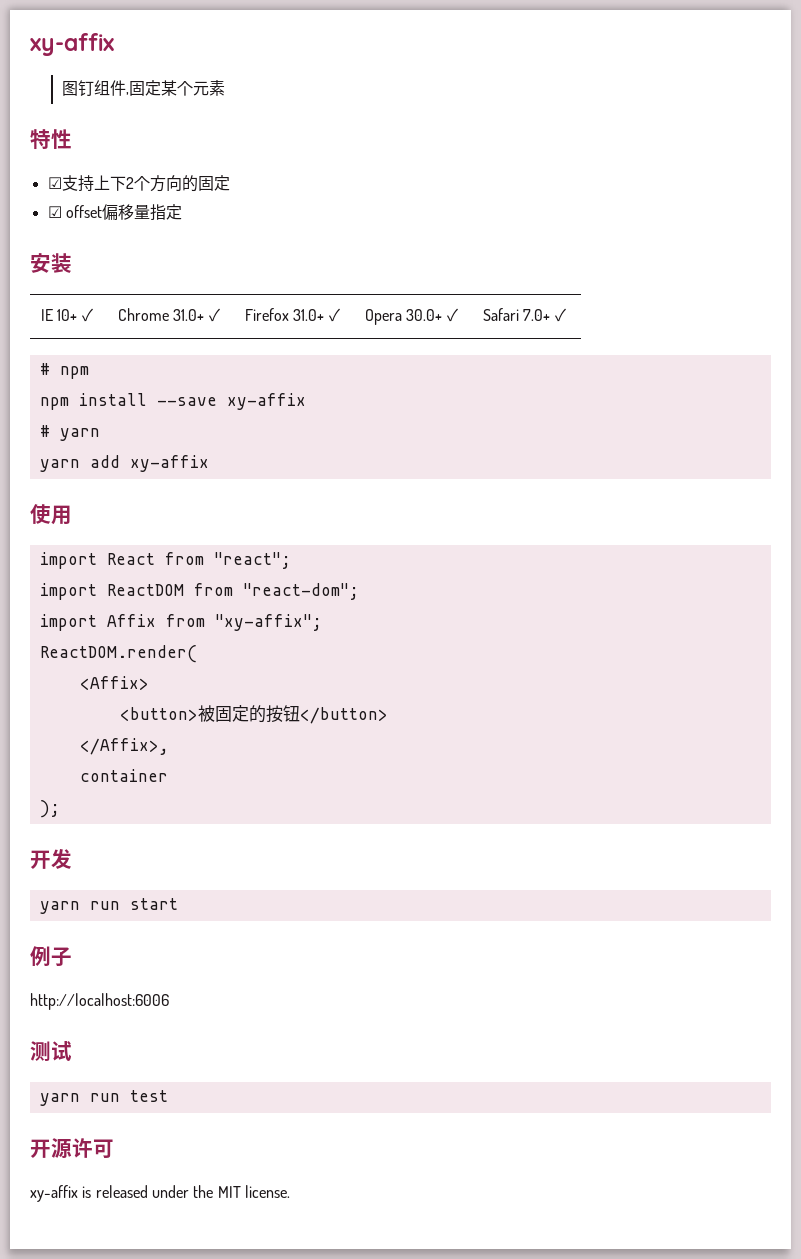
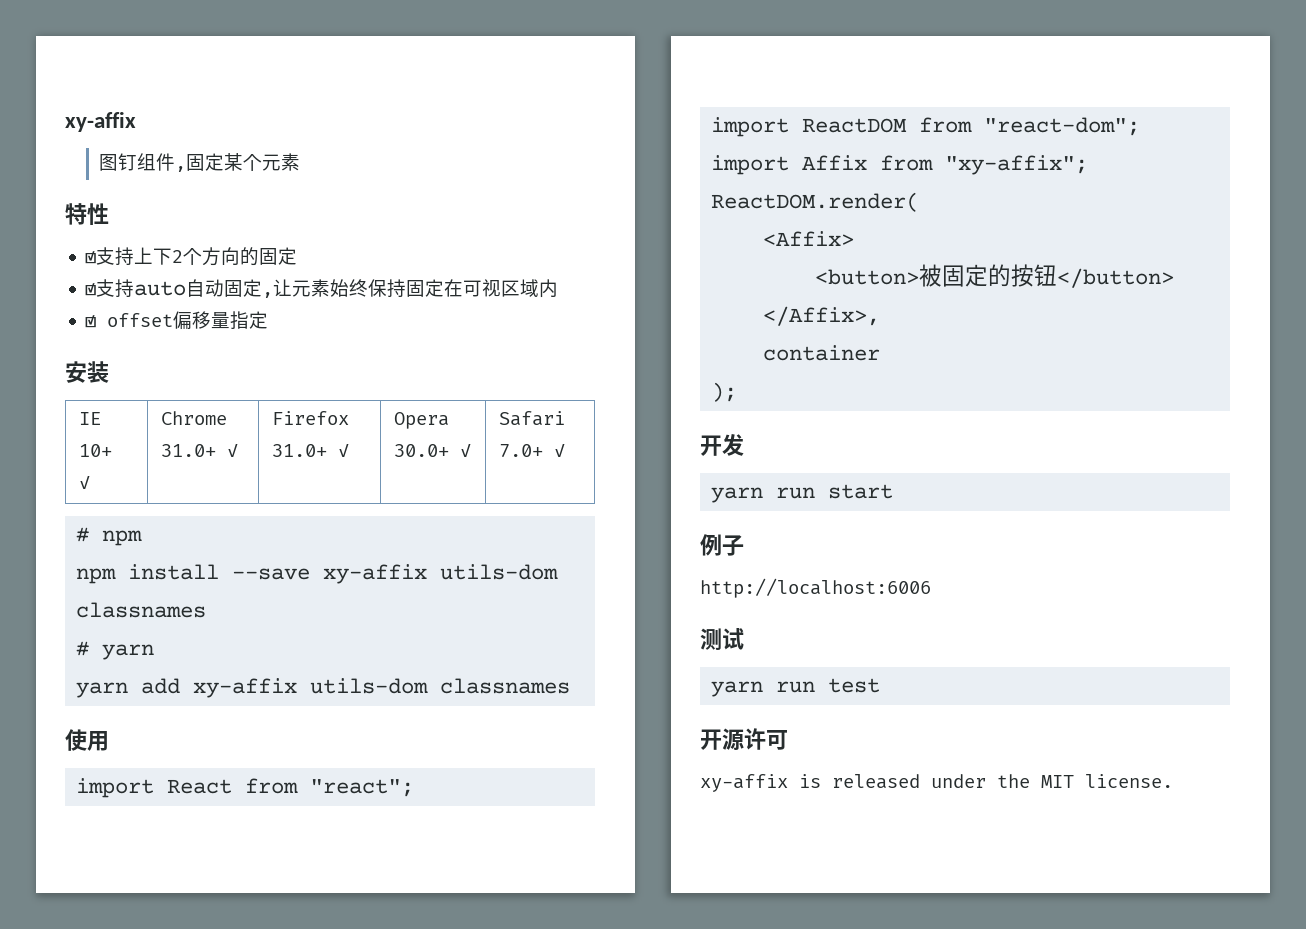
+ ☑支持auto自动固定,让元素始终保持固定在可视区域内
- npm install --save xy-affix
+ npm install --save xy-affix utils-dom classnames
- yarn add xy-affix
+ yarn add xy-affix utils-dom classnames

